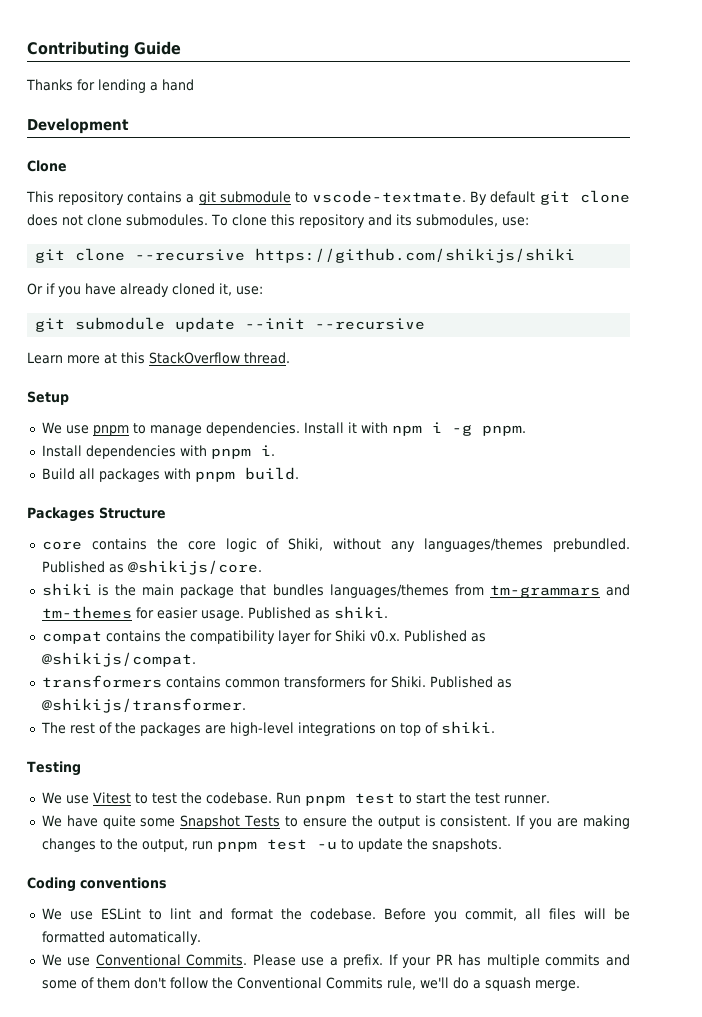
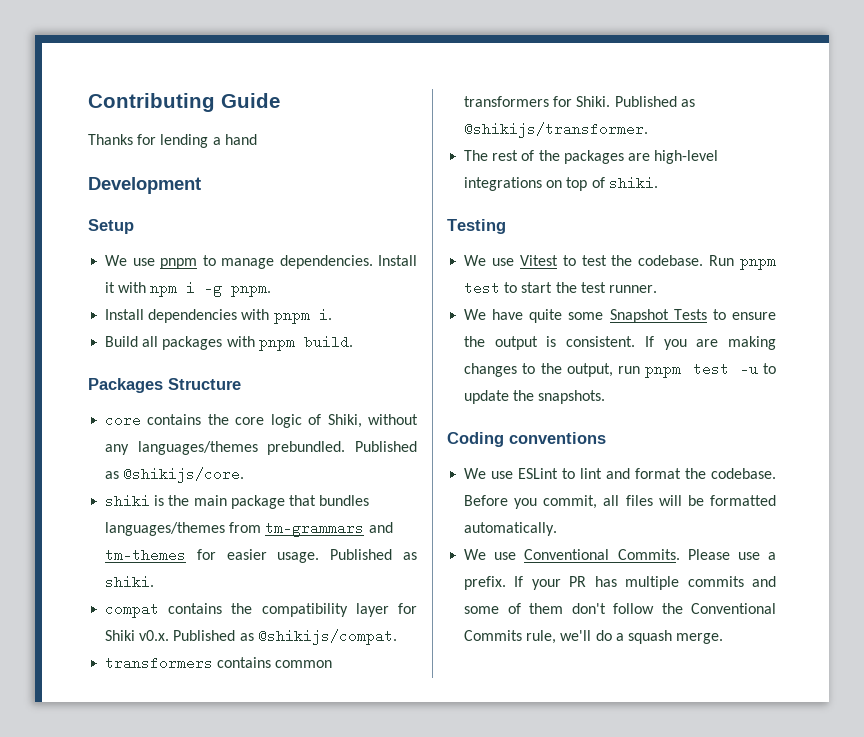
- Clone
- This repository contains a git submodule to vscode-textmate. By default git clone does not clone submodules. To clone this repository and its submodules, use:
- git clone --recursive https://github.com/shikijs/shiki
- Or if you have already cloned it, use:
- git submodule update --init --recursive
- Learn more at this StackOverflow thread.

